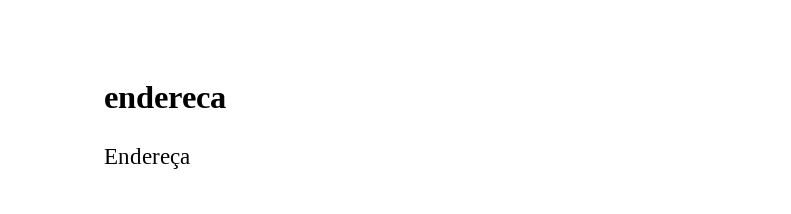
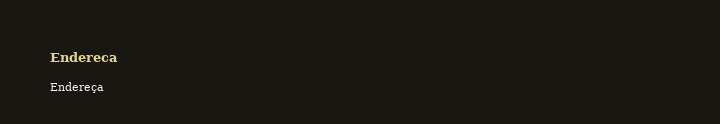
- endereca
+ Endereca

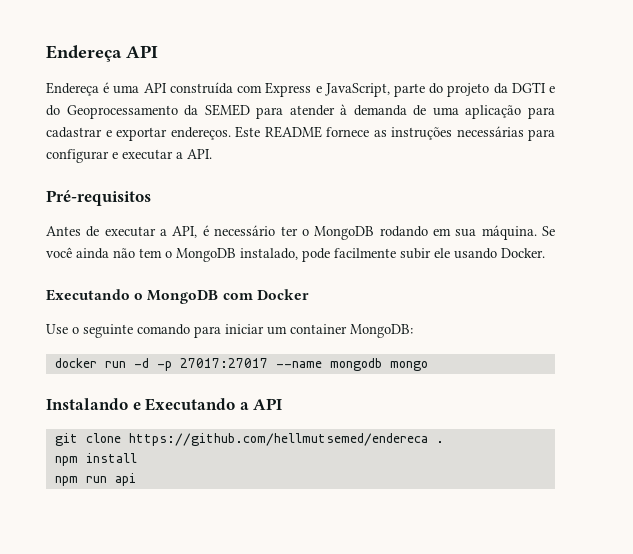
- Endereca
- Endereça
+ Endereça API
+ Endereça é uma API construída com Express e JavaScript, parte do projeto da DGTI e do Geoprocessamento da SEMED para atender à demanda de uma aplicação para cadastrar e exportar endereços. Este README fornece as instruções necessárias para configurar e executar a API.
+ Pré-requisitos
+ Antes de executar a API, é necessário ter o MongoDB rodando em sua máquina. Se você ainda não tem o MongoDB instalado, pode facilmente subir ele usando Docker.
+ Executando o MongoDB com Docker
+ Use o seguinte comando para iniciar um container MongoDB:
+ docker run -d -p 27017:27017 --name mongodb mongo
+ Instalando e Executando a API
+ git clone https://github.com/hellmutsemed/endereca .
+ npm install
+ npm run api

